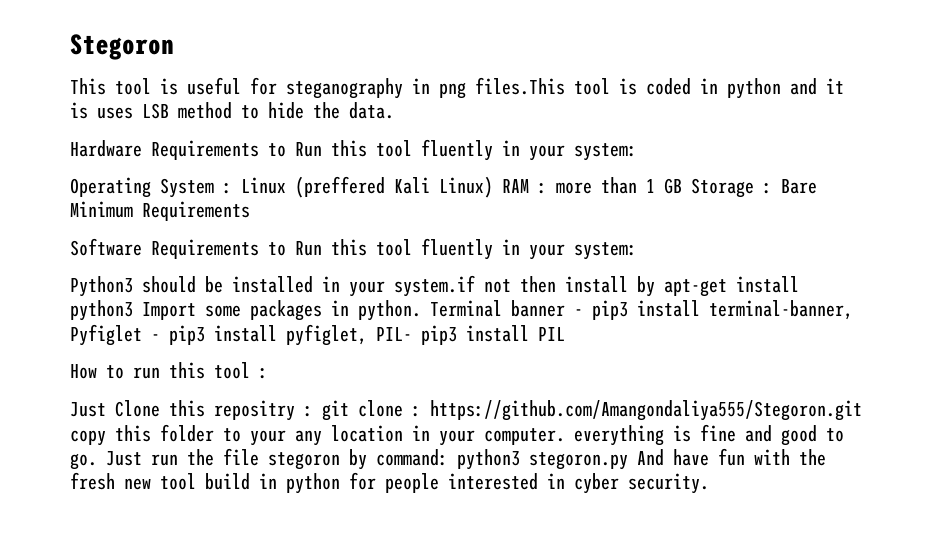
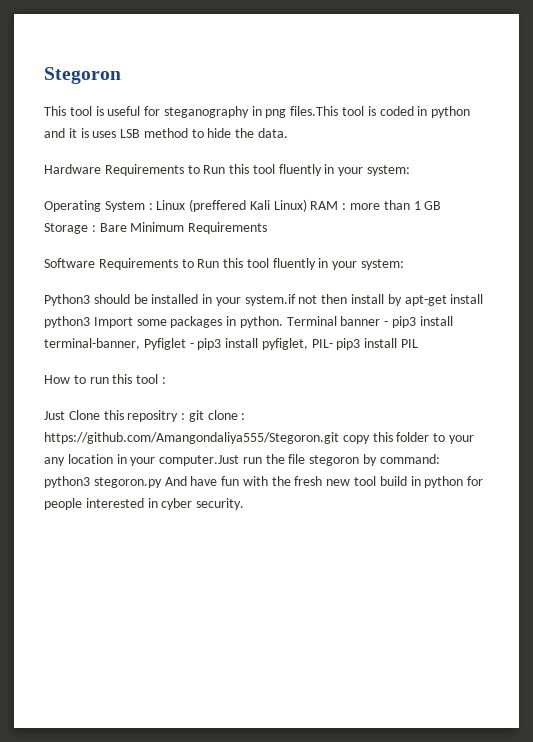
- Just Clone this repositry : git clone : https://github.com/Amangondaliya555/Stegoron.git copy this folder to your any location in your computer. everything is fine and good to go. Just run the file stegoron by command: python3 stegoron.py And have fun with the fresh new tool build in python for people interested in cyber security.
+ Just Clone this repositry : git clone : https://github.com/Amangondaliya555/Stegoron.git copy this folder to your any location in your computer.Just run the file stegoron by command: python3 stegoron.py And have fun with the fresh new tool build in python for people interested in cyber security.

